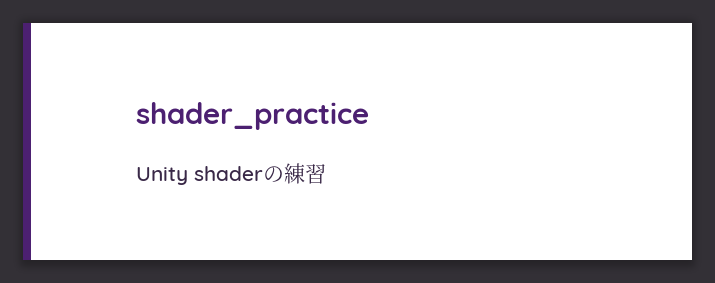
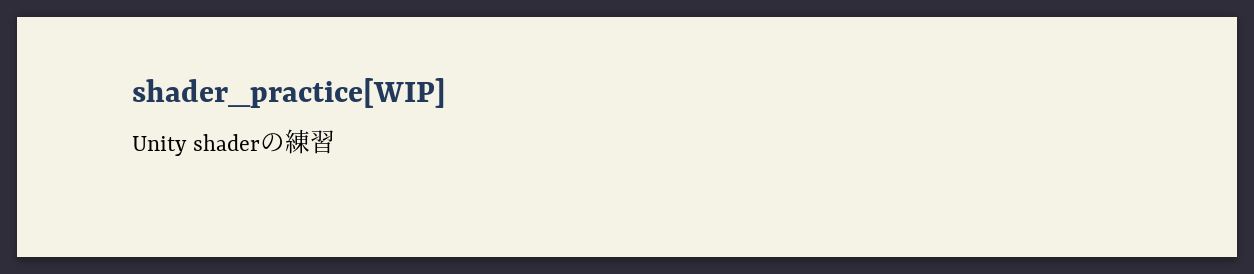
- shader_practice
+ shader_practice[WIP]

